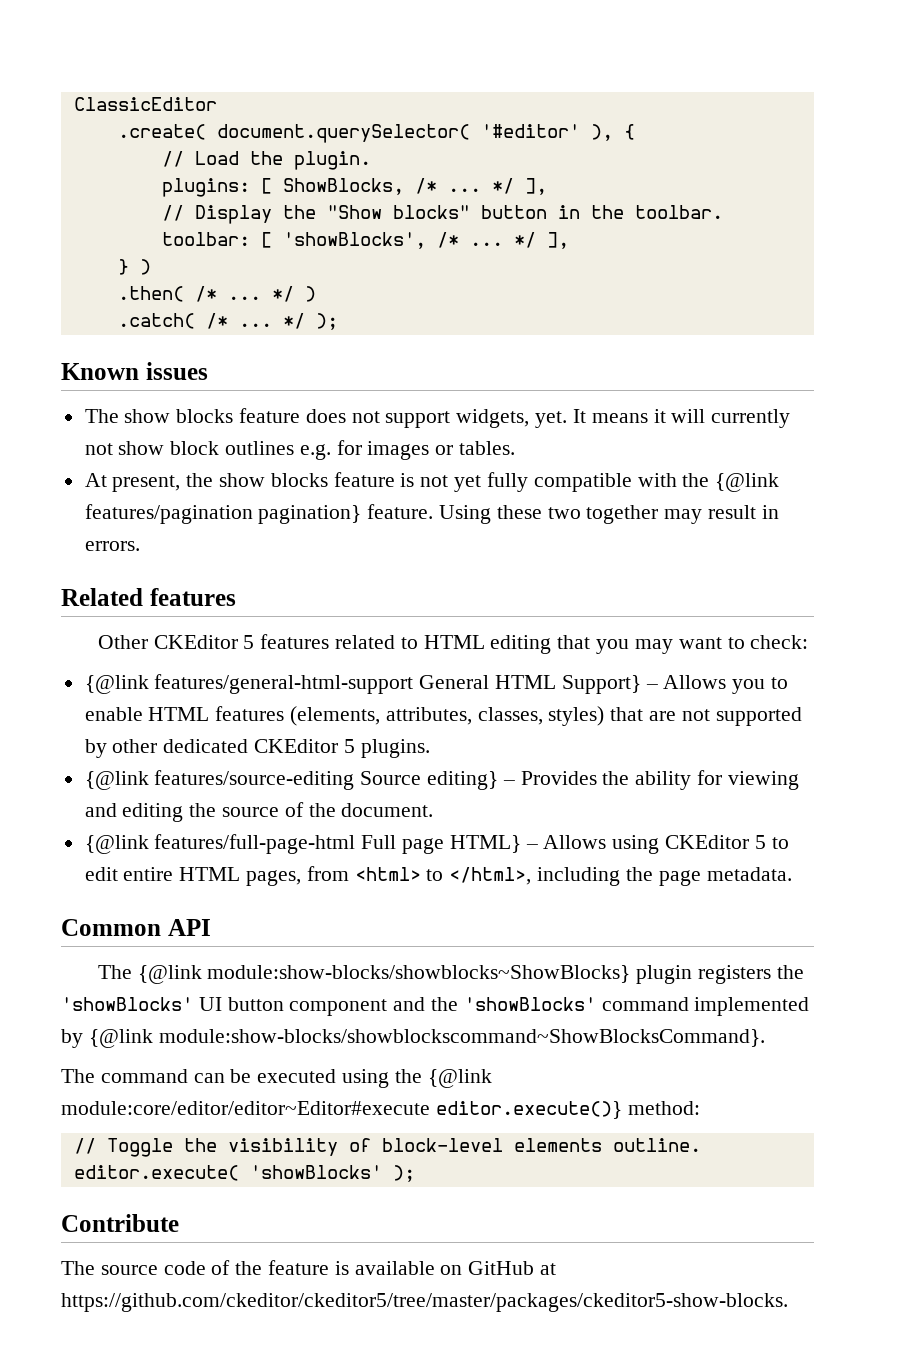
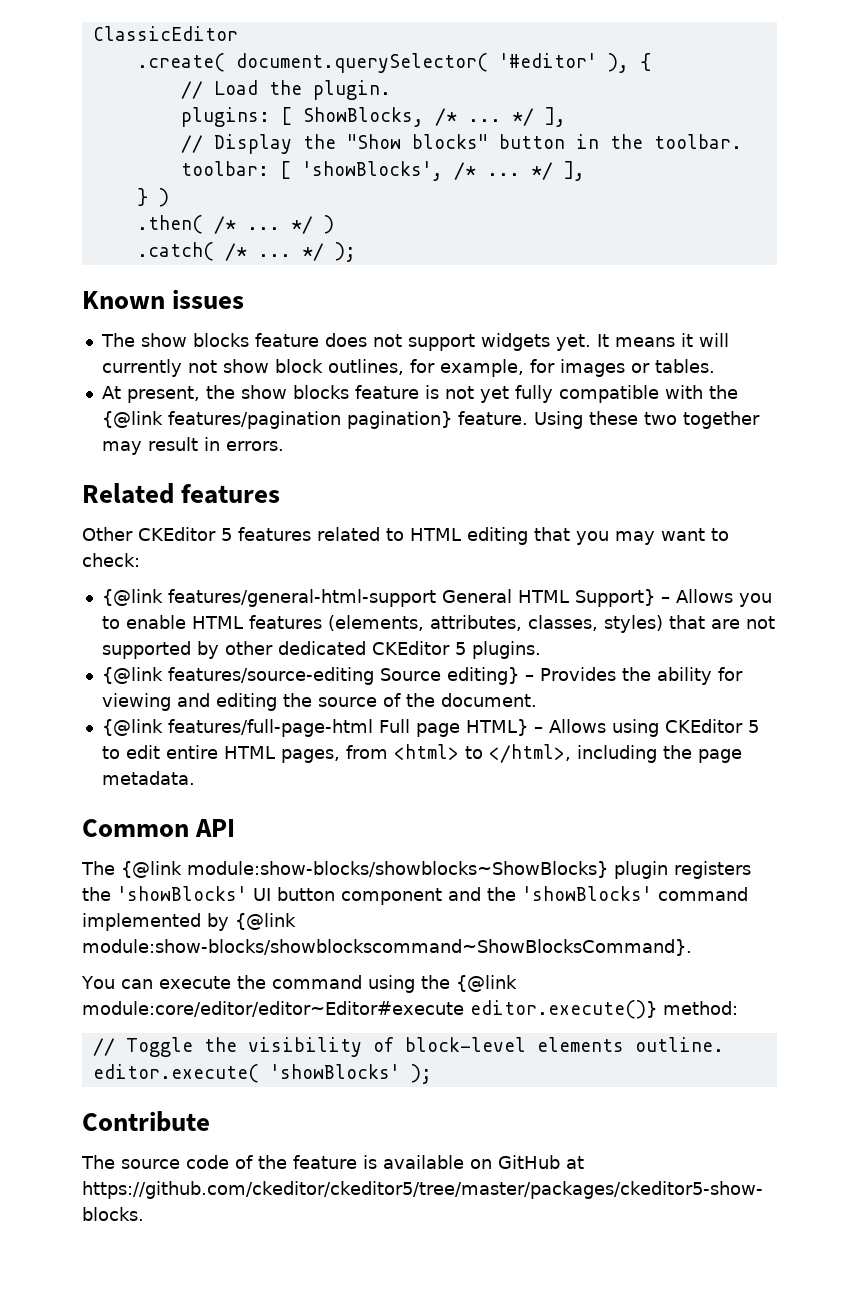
- The show blocks feature does not support widgets, yet.
+ The show blocks feature does not support widgets yet.
- It means it will currently not show block outlines e.g. for images or tables.
+ It means it will currently not show block outlines, for example, for images or tables.
- The command can be executed using the {@link module:core/editor/editor~Editor#execute editor.execute()} method:
+ You can execute the command using the {@link module:core/editor/editor~Editor#execute editor.execute()} method:

